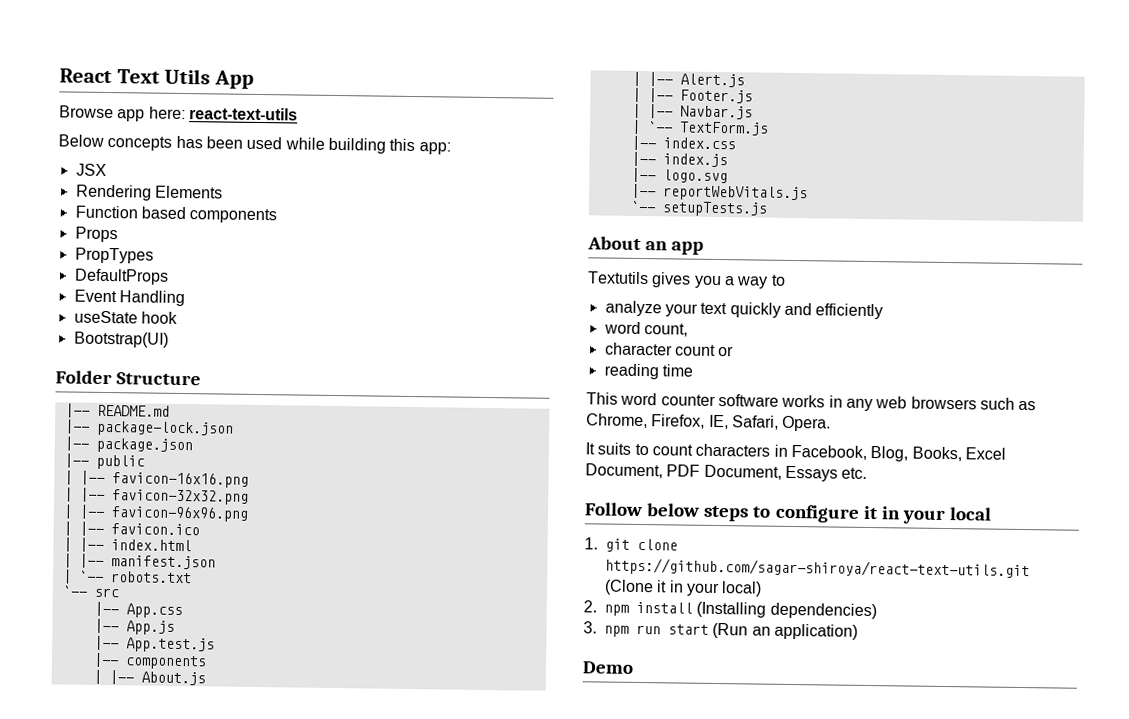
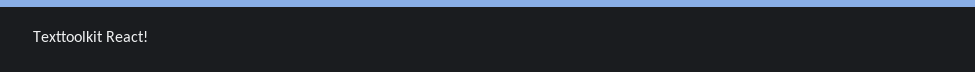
- React Text Utils App
- Browse app here: react-text-utils
- Below concepts has been used while building this app:
- JSX
- Rendering Elements
- Function based components
- Props
- PropTypes
- DefaultProps
- Event Handling
- useState hook
- Bootstrap(UI)
- Folder Structure
- |-- README.md
- |-- package-lock.json
- |-- package.json
- |-- public
- | |-- favicon-16x16.png
- | |-- favicon-32x32.png
- | |-- favicon-96x96.png
- | |-- favicon.ico
- | |-- index.html
- | |-- manifest.json
- | `-- robots.txt
- `-- src
- |-- App.css
- |-- App.js
- |-- App.test.js
- |-- components
- | |-- About.js
- | |-- Alert.js
- | |-- Footer.js
- | |-- Navbar.js
- | `-- TextForm.js
- |-- index.css
- |-- index.js
- |-- logo.svg
- |-- reportWebVitals.js
- `-- setupTests.js
- About an app
- Textutils gives you a way to
- analyze your text quickly and efficiently
- word count,
- character count or
- reading time
- This word counter software works in any web browsers such as Chrome, Firefox, IE, Safari, Opera.
- It suits to count characters in Facebook, Blog, Books, Excel Document, PDF Document, Essays etc.
- Follow below steps to configure it in your local
- 1. git clone https://github.com/sagar-shiroya/react-text-utils.git (Clone it in your local)
- 2. npm install (Installing dependencies)
- 3. npm run start (Run an application)
- Demo
+ Texttoolkit React!

